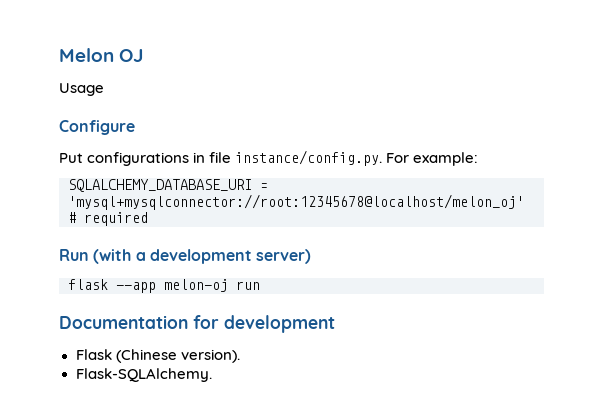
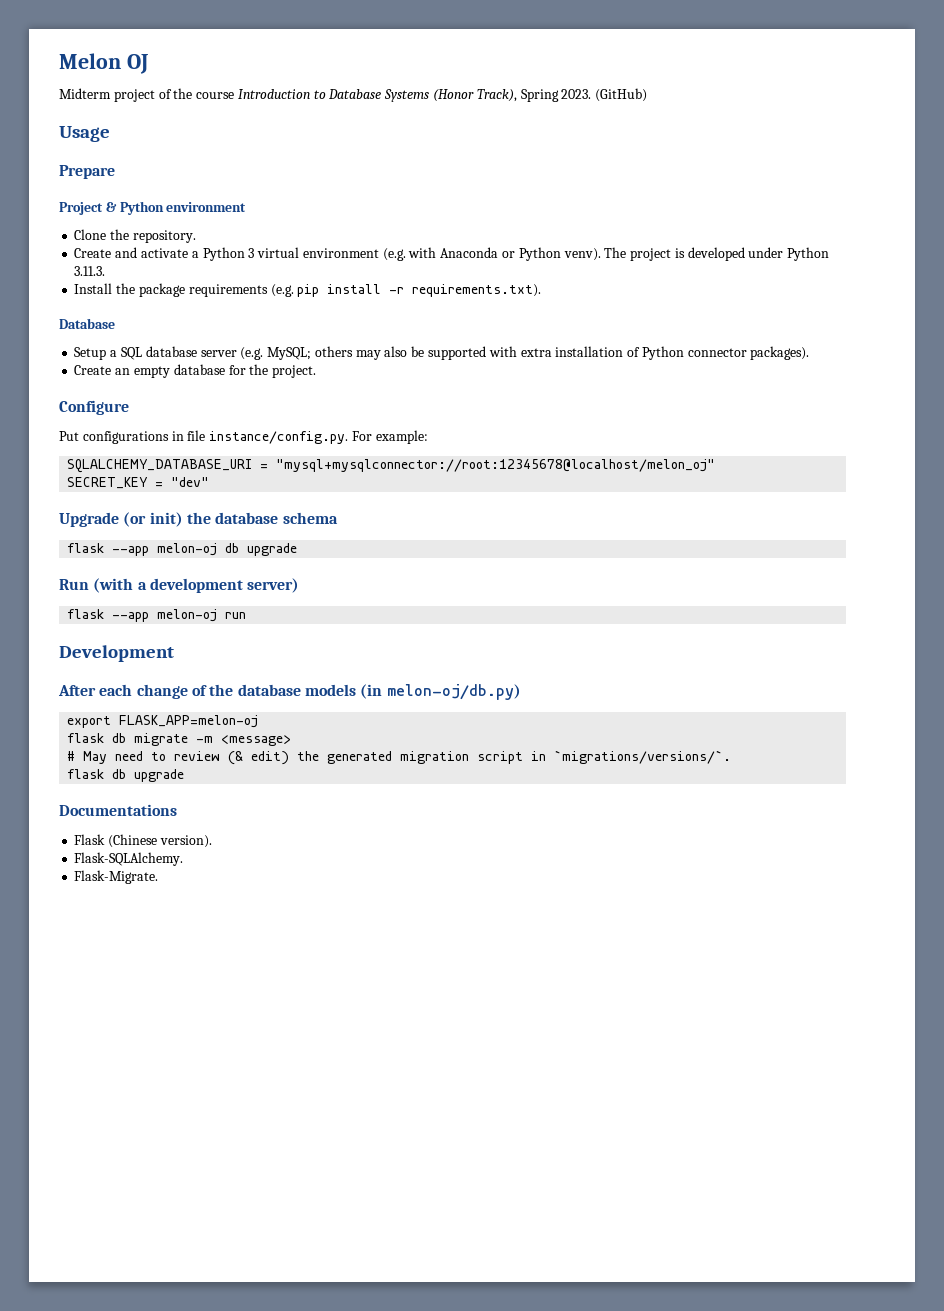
+ Midterm project of the course Introduction to Database Systems (Honor Track), Spring 2023. (GitHub)
  Usage
+ Prepare
+ Project & Python environment
+ Clone the repository.
+ Create and activate a Python 3 virtual environment (e.g. with Anaconda or Python venv). The project is developed under Python 3.11.3.
+ Install the package requirements (e.g. pip install -r requirements.txt).
+ Database
+ Setup a SQL database server (e.g. MySQL; others may also be supported with extra installation of Python connector packages).
+ Create an empty database for the project.
- SQLALCHEMY_DATABASE_URI = 'mysql+mysqlconnector://root:12345678@localhost/melon_oj' # required
+ SQLALCHEMY_DATABASE_URI = "mysql+mysqlconnector://root:12345678@localhost/melon_oj"
+ SECRET_KEY = "dev"
+ Upgrade (or init) the database schema
+ flask --app melon-oj db upgrade
- Documentation for development
+ Development
+ After each change of the database models (in melon-oj/db.py)
+ export FLASK_APP=melon-oj
+ flask db migrate -m <message>
+ # May need to review (& edit) the generated migration script in `migrations/versions/`.
+ flask db upgrade
+ Documentations
+ Flask-Migrate.

